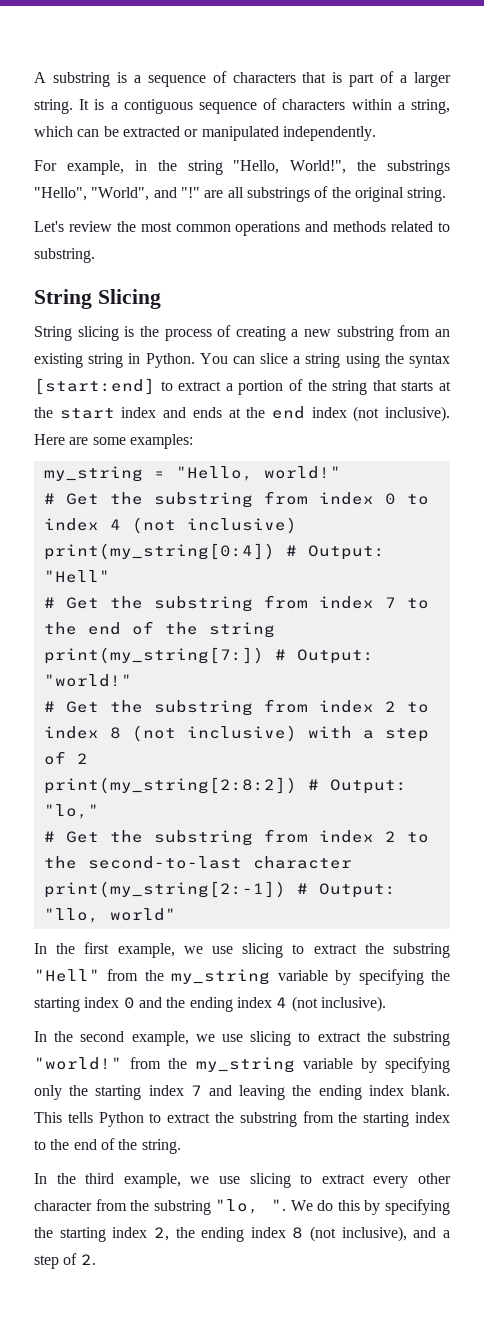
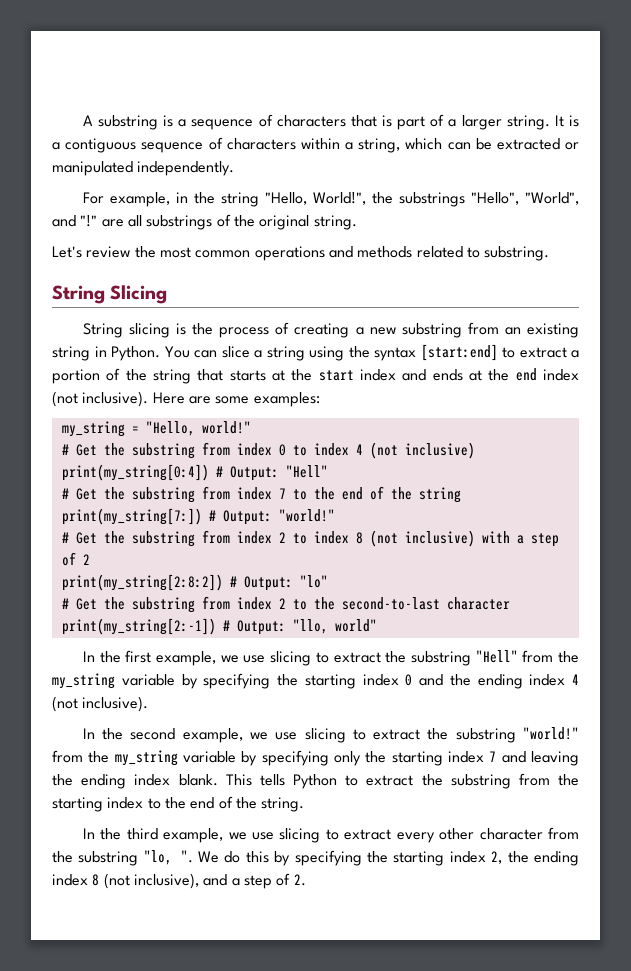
- print(my_string[2:8:2]) # Output: "lo,"
+ print(my_string[2:8:2]) # Output: "lo"

